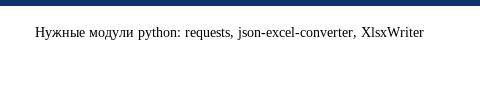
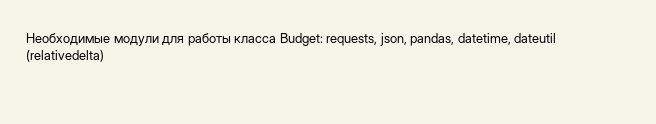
- Нужные модули python: requests, json-excel-converter, XlsxWriter
+ Необходимые модули для работы класса Budget: requests, json, pandas, datetime, dateutil (relativedelta)

